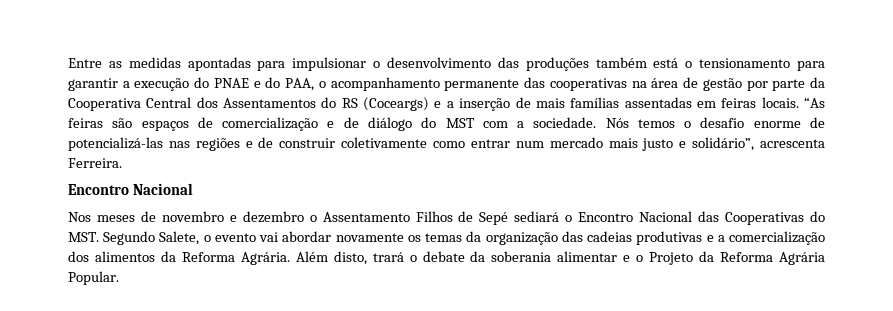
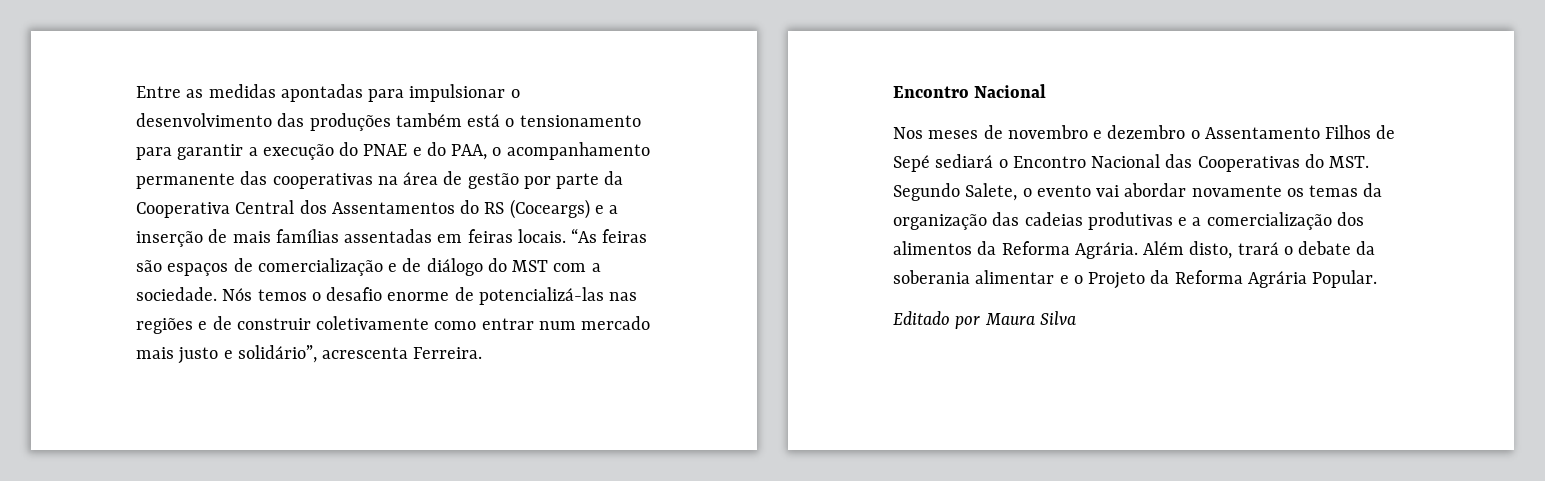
+ Editado por Maura Silva

